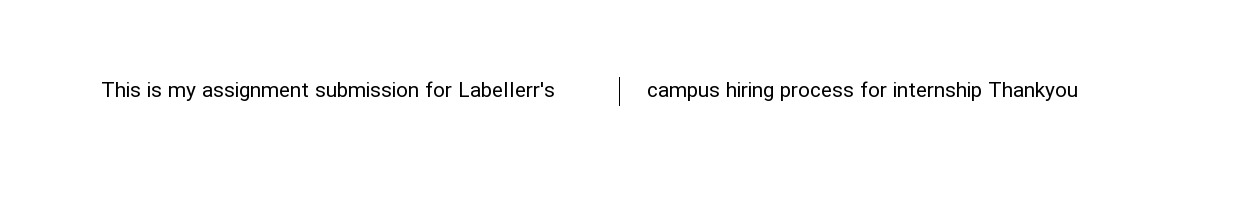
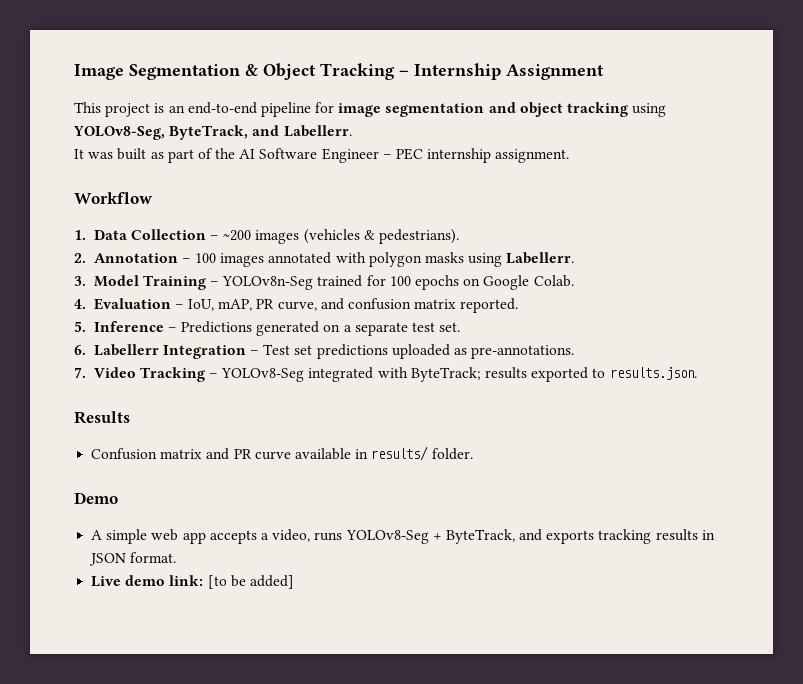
- This is my assignment submission for Labellerr's campus hiring process for internship Thankyou
+ Image Segmentation & Object Tracking – Internship Assignment
+ This project is an end-to-end pipeline for image segmentation and object tracking using YOLOv8-Seg, ByteTrack, and Labellerr.
+ It was built as part of the AI Software Engineer – PEC internship assignment.
+ Workflow
+ 1. Data Collection – ~200 images (vehicles & pedestrians).
+ 2. Annotation – 100 images annotated with polygon masks using Labellerr.
+ 3. Model Training – YOLOv8n-Seg trained for 100 epochs on Google Colab.
+ 4. Evaluation – IoU, mAP, PR curve, and confusion matrix reported.
+ 5. Inference – Predictions generated on a separate test set.
+ 6. Labellerr Integration – Test set predictions uploaded as pre-annotations.
+ 7. Video Tracking – YOLOv8-Seg integrated with ByteTrack; results exported to results.json.
+ Results
+ Confusion matrix and PR curve available in results/ folder.
+ Demo
+ A simple web app accepts a video, runs YOLOv8-Seg + ByteTrack, and exports tracking results in JSON format.
+ Live demo link: [to be added]

